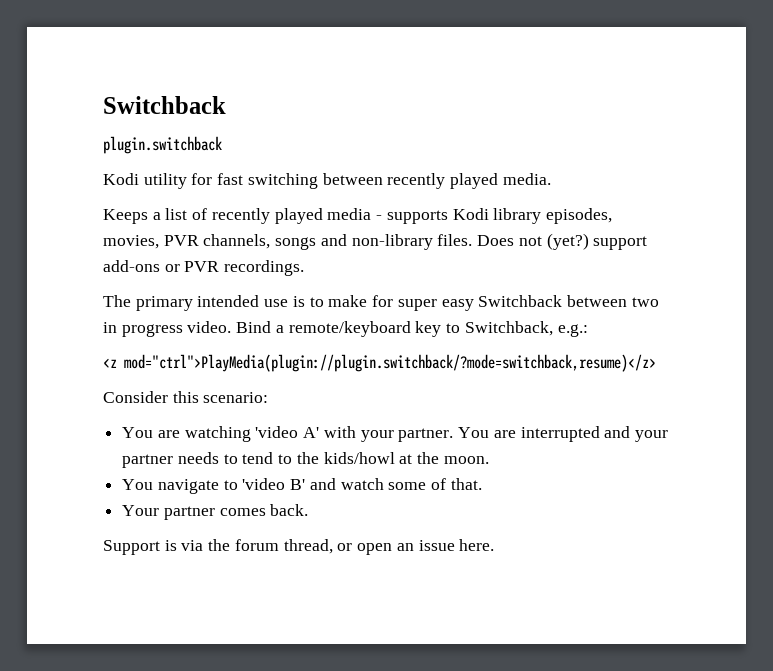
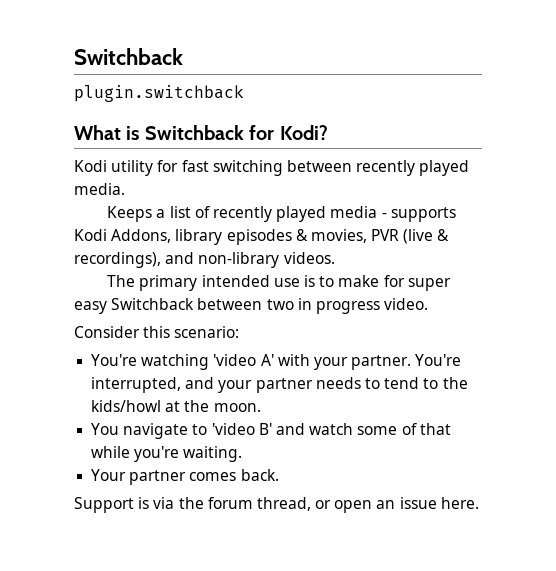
+ What is Switchback for Kodi?
- Keeps a list of recently played media - supports Kodi library episodes, movies, PVR channels, songs and non-library files. Does not (yet?) support add-ons or PVR recordings.
+ Keeps a list of recently played media - supports Kodi Addons, library episodes & movies, PVR (live & recordings), and non-library videos.
- Bind a remote/keyboard key to Switchback, e.g.:
- <z mod="ctrl">PlayMedia(plugin://plugin.switchback/?mode=switchback,resume)</z>
- You are watching 'video A' with your partner.
+ You're watching 'video A' with your partner.
- You are interrupted and your partner needs to tend to the kids/howl at the moon.
+ You're interrupted, and your partner needs to tend to the kids/howl at the moon.
- You navigate to 'video B' and watch some of that.
+ You navigate to 'video B' and watch some of that while you're waiting.

